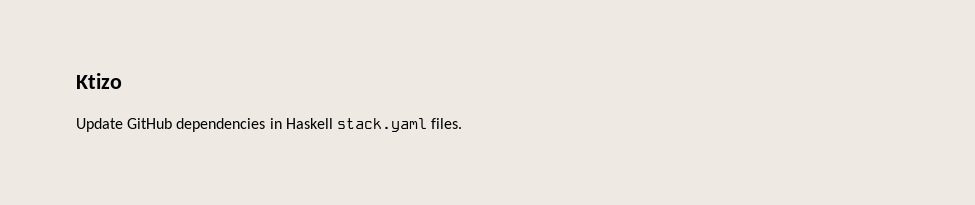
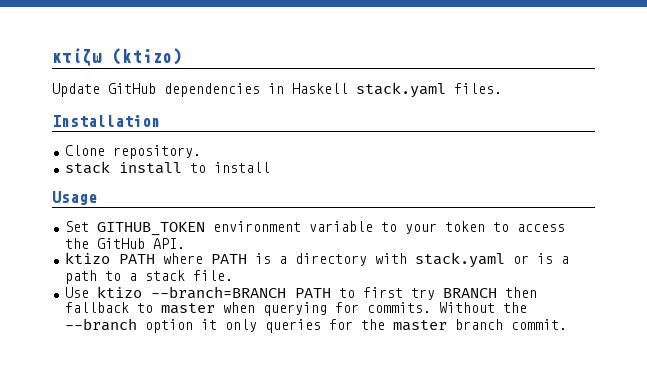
- Ktizo
+ κτίζω (ktizo)
+ Installation
+ Clone repository.
+ stack install to install
+ Usage
+ Set GITHUB_TOKEN environment variable to your token to access the GitHub API.
+ ktizo PATH where PATH is a directory with stack.yaml or is a path to a stack file.
+ Use ktizo --branch=BRANCH PATH to first try BRANCH then fallback to master when querying for commits. Without the --branch option it only queries for the master branch commit.

